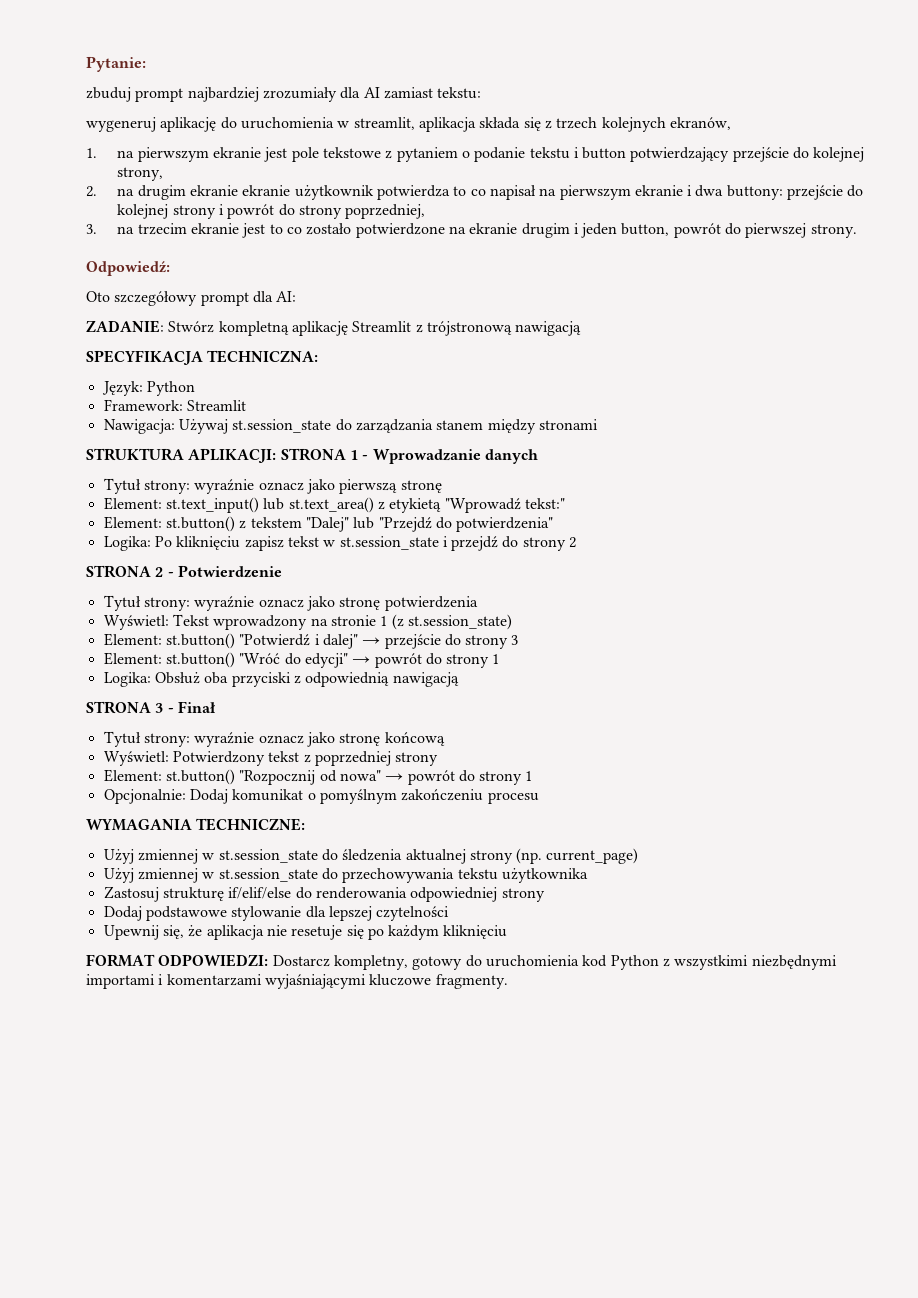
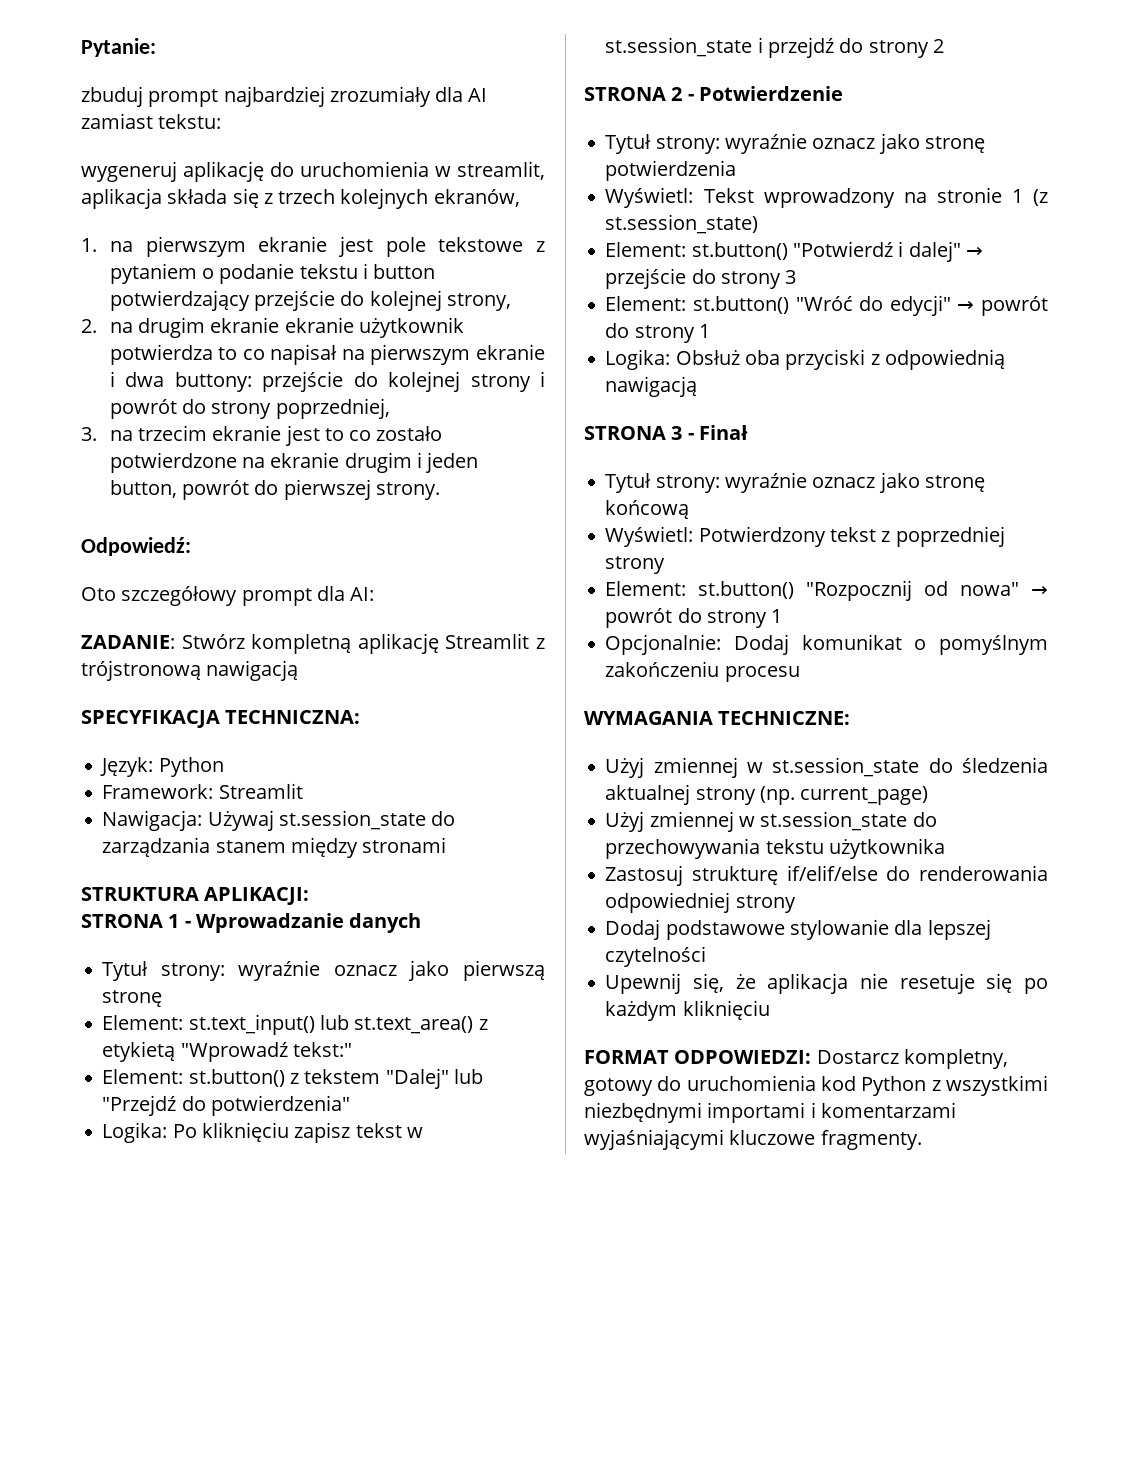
- STRUKTURA APLIKACJI: STRONA 1 - Wprowadzanie danych
+ STRUKTURA APLIKACJI:
+ STRONA 1 - Wprowadzanie danych

